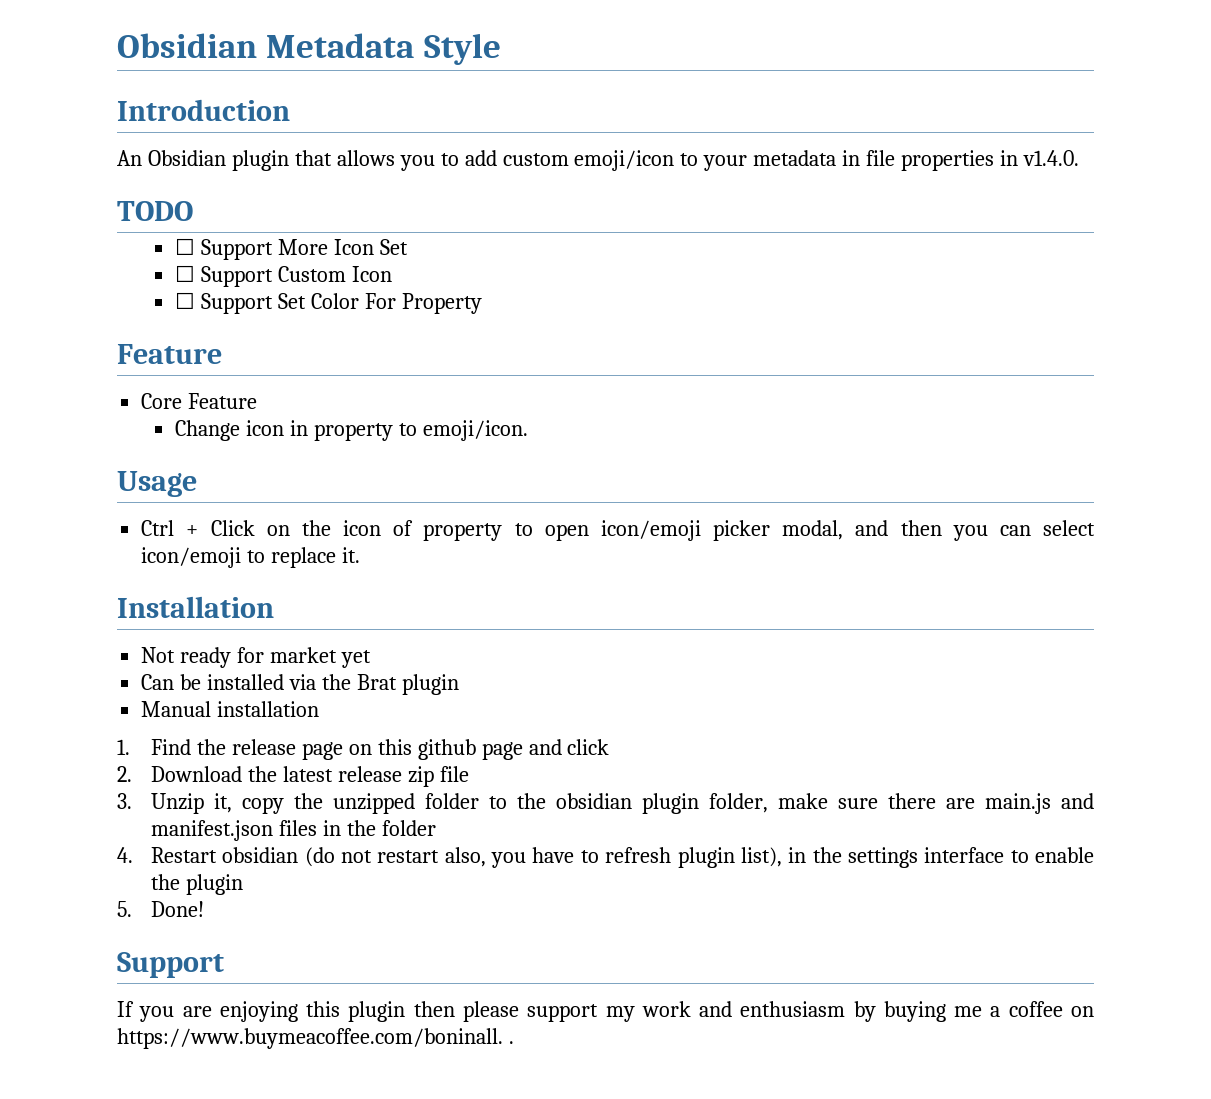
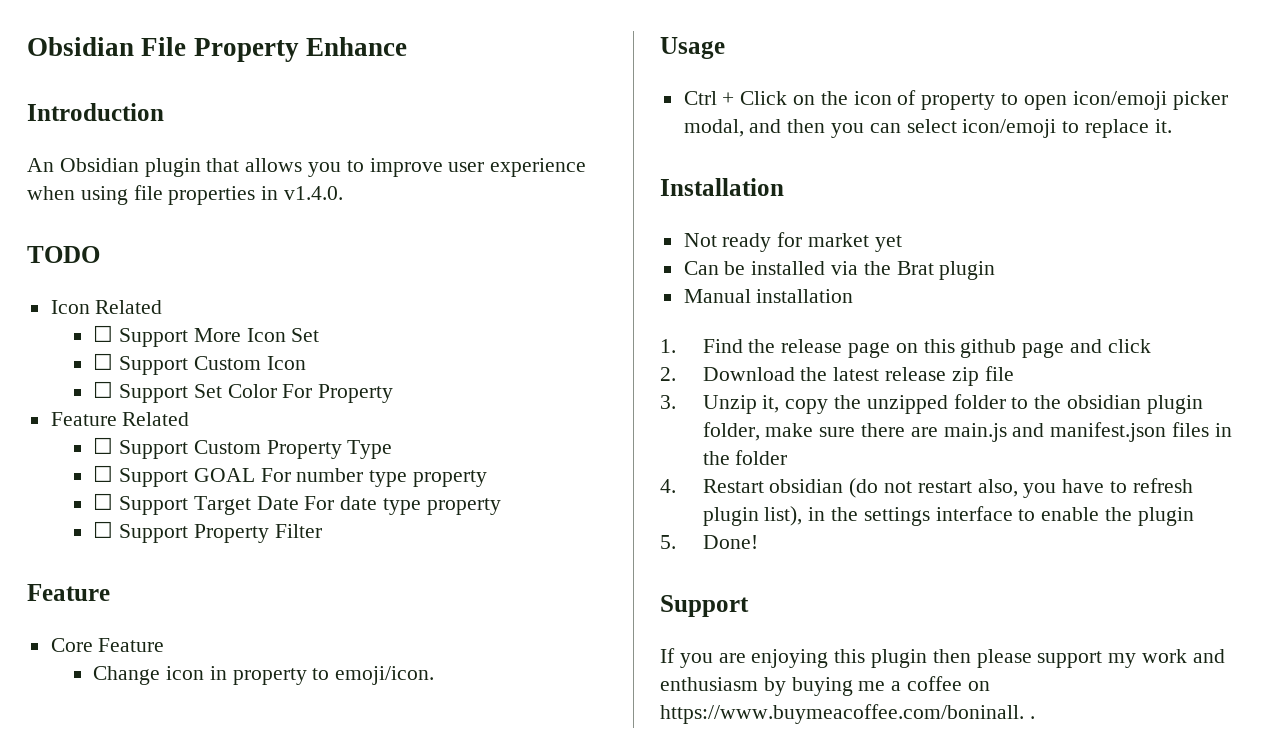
- Obsidian Metadata Style
+ Obsidian File Property Enhance
- An Obsidian plugin that allows you to add custom emoji/icon to your metadata in file properties in v1.4.0.
+ An Obsidian plugin that allows you to improve user experience when using file properties in v1.4.0.
+ Icon Related
+ Feature Related
+ ☐ Support Custom Property Type
+ ☐ Support GOAL For number type property
+ ☐ Support Target Date For date type property
+ ☐ Support Property Filter

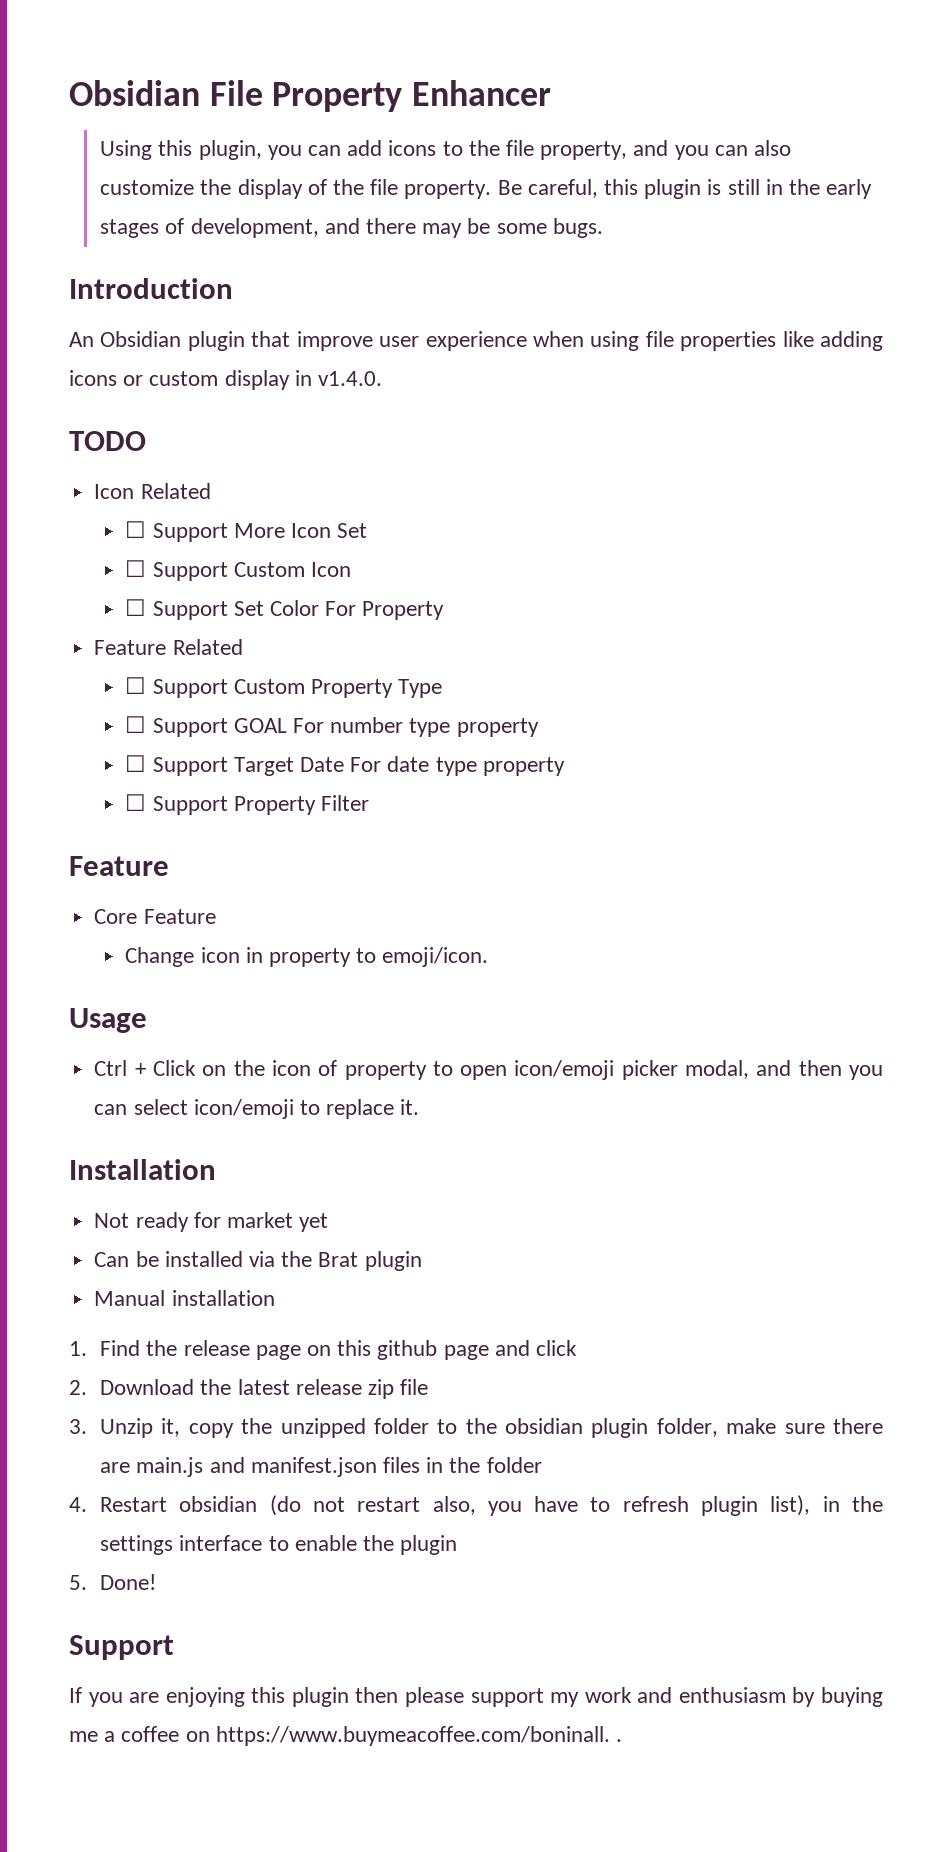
- Obsidian File Property Enhance
+ Obsidian File Property Enhancer
+ Using this plugin, you can add icons to the file property, and you can also customize the display of the file property. Be careful, this plugin is still in the early stages of development, and there may be some bugs.
- An Obsidian plugin that allows you to improve user experience when using file properties in v1.4.0.
+ An Obsidian plugin that improve user experience when using file properties like adding icons or custom display in v1.4.0.

